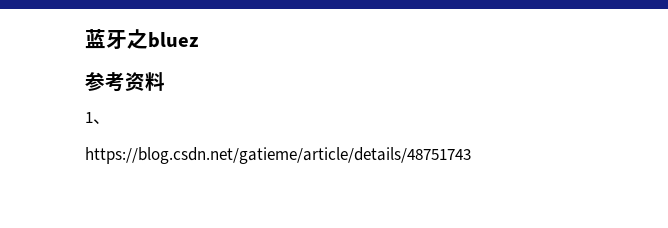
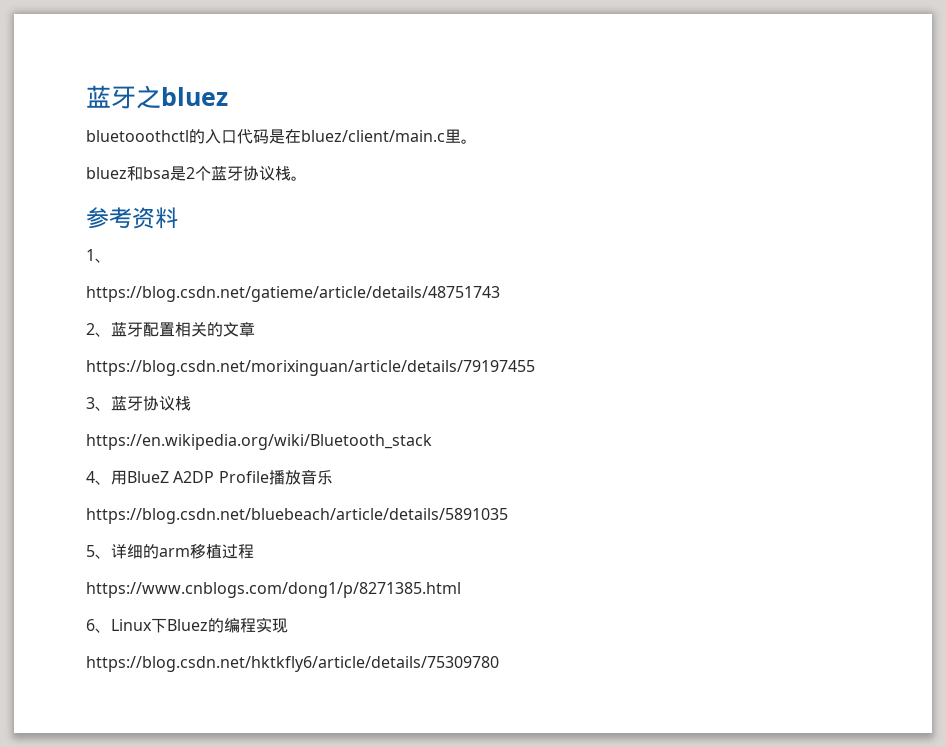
+ bluetooothctl的入口代码是在bluez/client/main.c里。
+ bluez和bsa是2个蓝牙协议栈。
+ 2、蓝牙配置相关的文章
+ https://blog.csdn.net/morixinguan/article/details/79197455
+ 3、蓝牙协议栈
+ https://en.wikipedia.org/wiki/Bluetooth_stack
+ 4、用BlueZ A2DP Profile播放音乐
+ https://blog.csdn.net/bluebeach/article/details/5891035
+ 5、详细的arm移植过程
+ https://www.cnblogs.com/dong1/p/8271385.html
+ 6、Linux下Bluez的编程实现
+ https://blog.csdn.net/hktkfly6/article/details/75309780

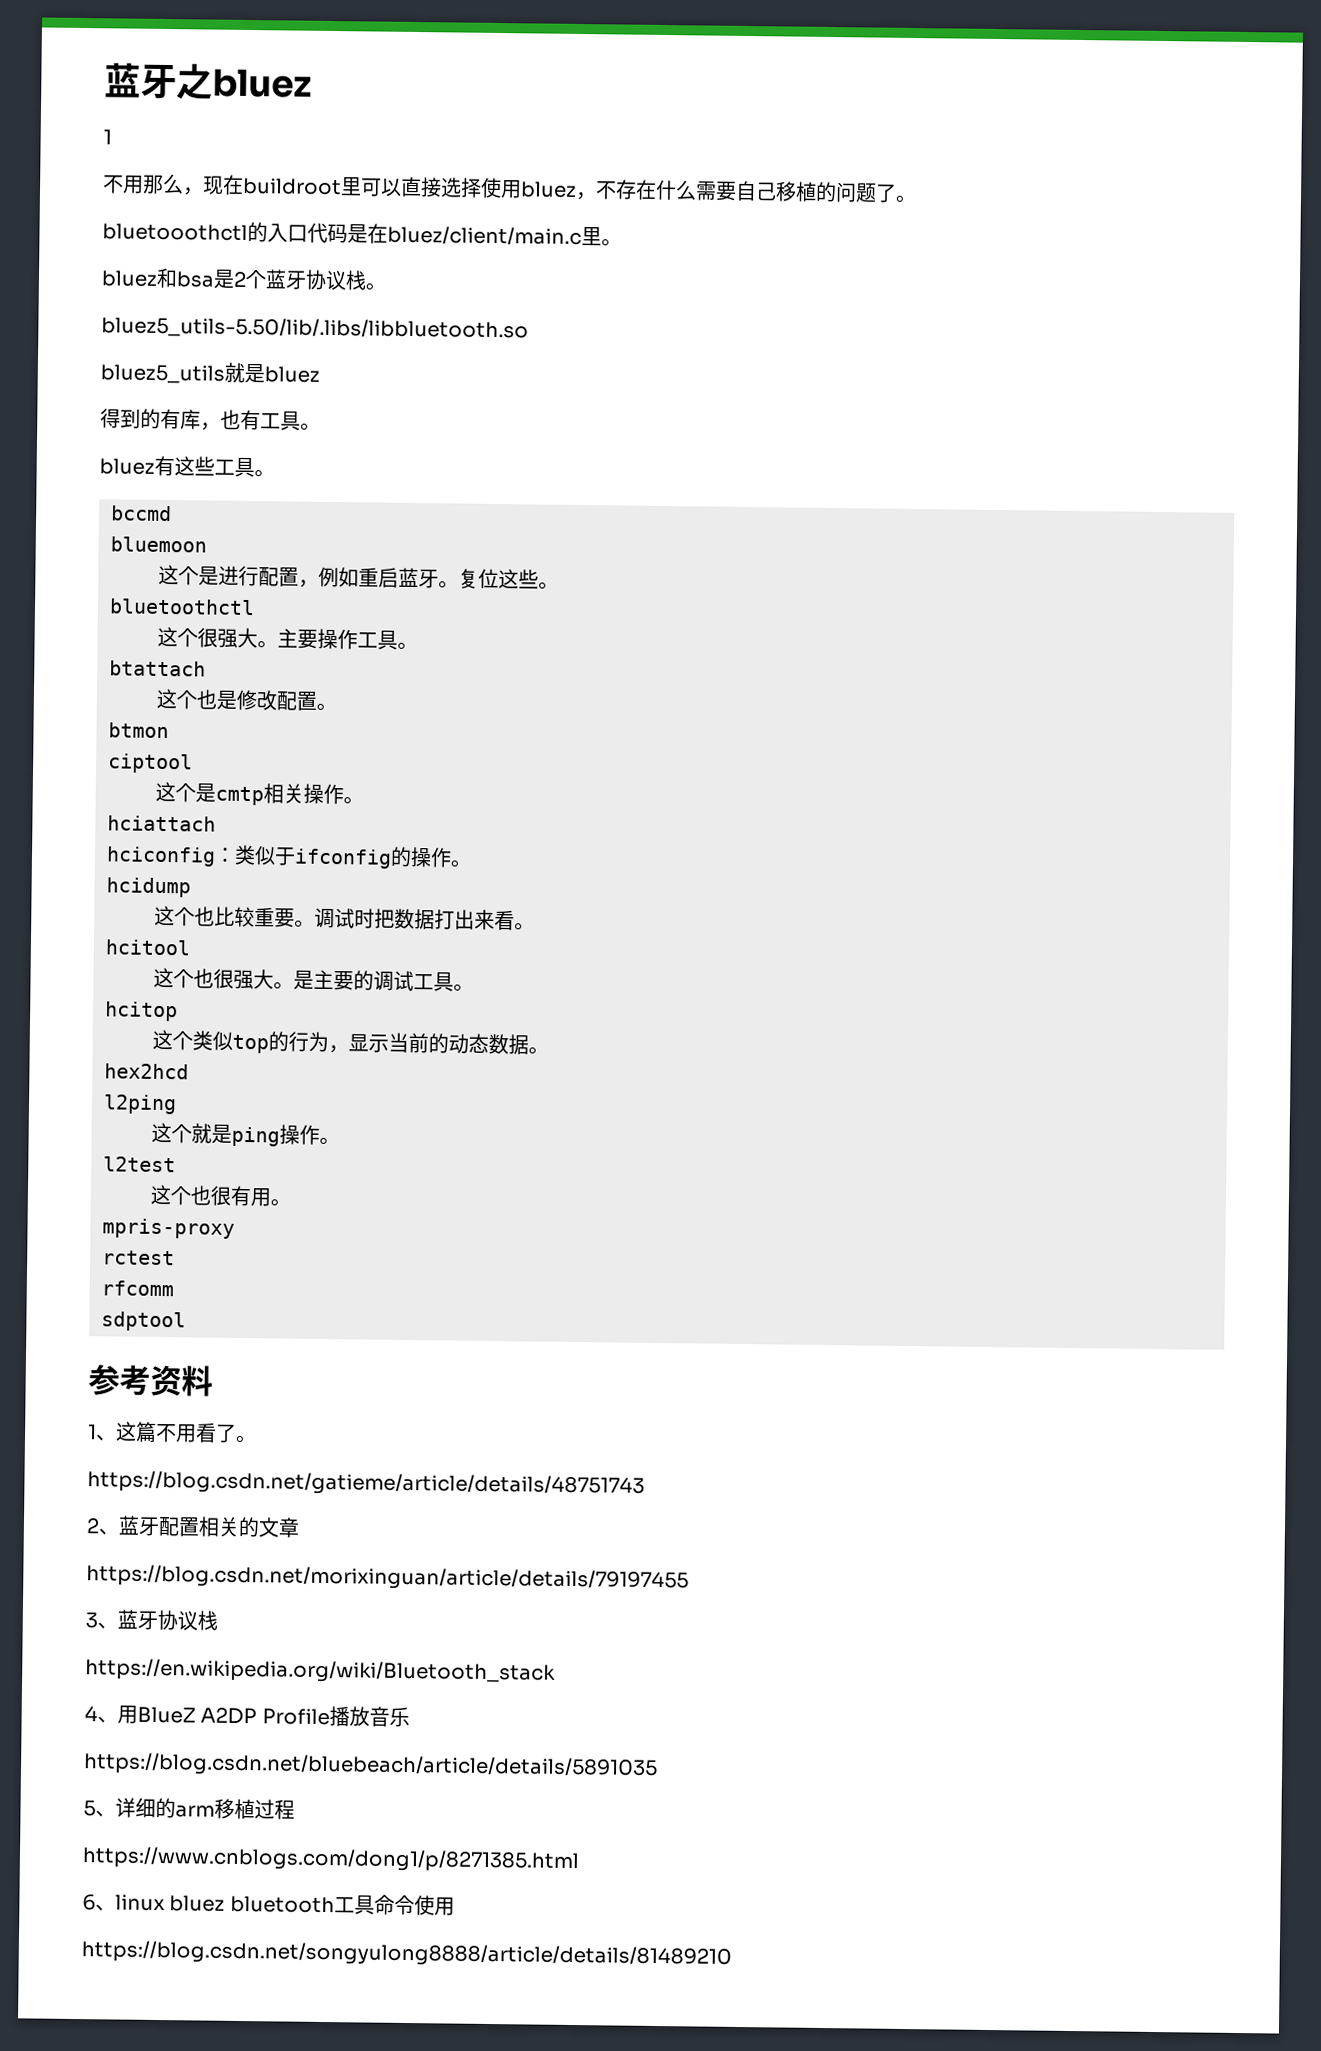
  蓝牙之bluez
+ 1
+ 不用那么，现在buildroot里可以直接选择使用bluez，不存在什么需要自己移植的问题了。
+ bluez5_utils-5.50/lib/.libs/libbluetooth.so
+ bluez5_utils就是bluez
+ 得到的有库，也有工具。
+ bluez有这些工具。
+ bccmd
+ bluemoon
+ 这个是进行配置，例如重启蓝牙。复位这些。
+ bluetoothctl
+ 这个很强大。主要操作工具。
+ btattach
+ 这个也是修改配置。
+ btmon
+ ciptool
+ 这个是cmtp相关操作。
+ hciattach
+ hciconfig：类似于ifconfig的操作。
+ hcidump
+ 这个也比较重要。调试时把数据打出来看。
+ hcitool
+ 这个也很强大。是主要的调试工具。
+ hcitop
+ 这个类似top的行为，显示当前的动态数据。
+ hex2hcd
+ l2ping
+ 这个就是ping操作。
+ l2test
+ 这个也很有用。
+ mpris-proxy
+ rctest
+ rfcomm
+ sdptool
- 1、
+ 1、这篇不用看了。
- 6、Linux下Bluez的编程实现
- https://blog.csdn.net/hktkfly6/article/details/75309780
+ 6、linux bluez bluetooth工具命令使用
+ https://blog.csdn.net/songyulong8888/article/details/81489210

